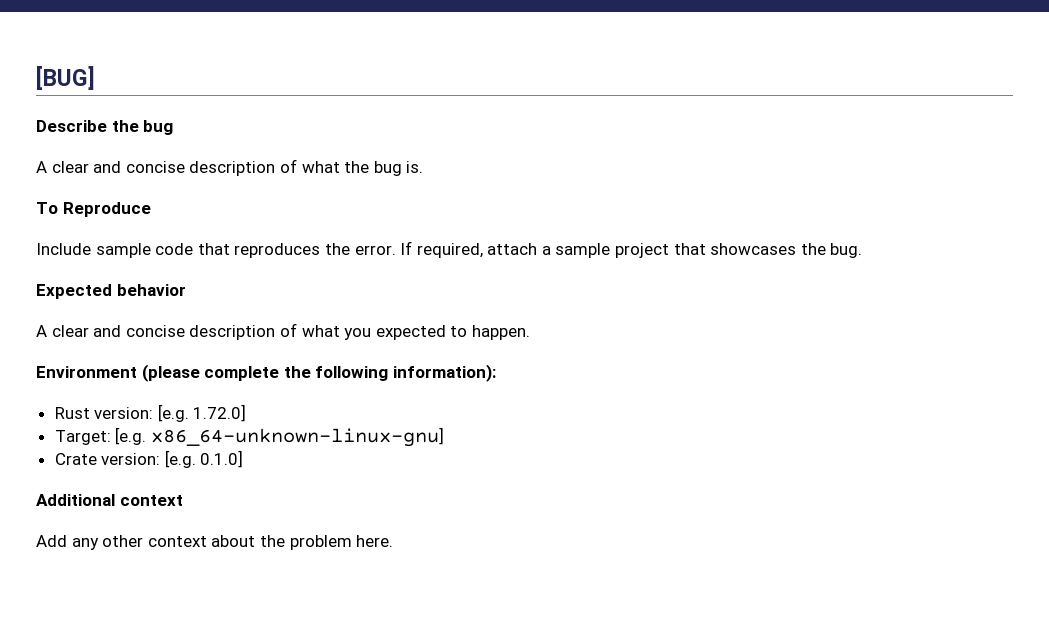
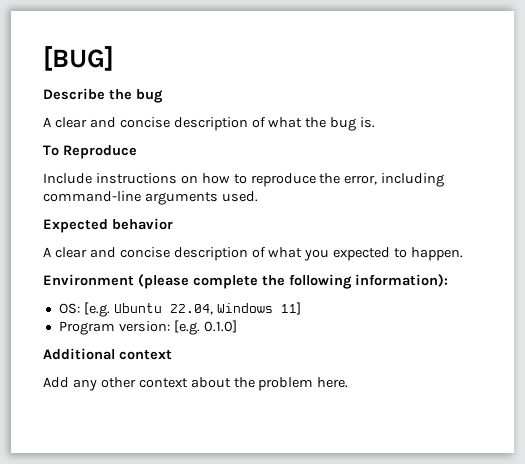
- Include sample code that reproduces the error. If required, attach a sample project that showcases the bug.
+ Include instructions on how to reproduce the error, including command-line arguments used.
- Rust version: [e.g. 1.72.0]
- Target: [e.g. x86_64-unknown-linux-gnu]
- Crate version: [e.g. 0.1.0]
+ OS: [e.g. Ubuntu 22.04, Windows 11]
+ Program version: [e.g. 0.1.0]

